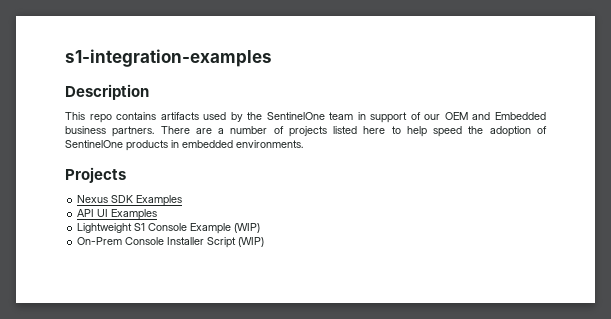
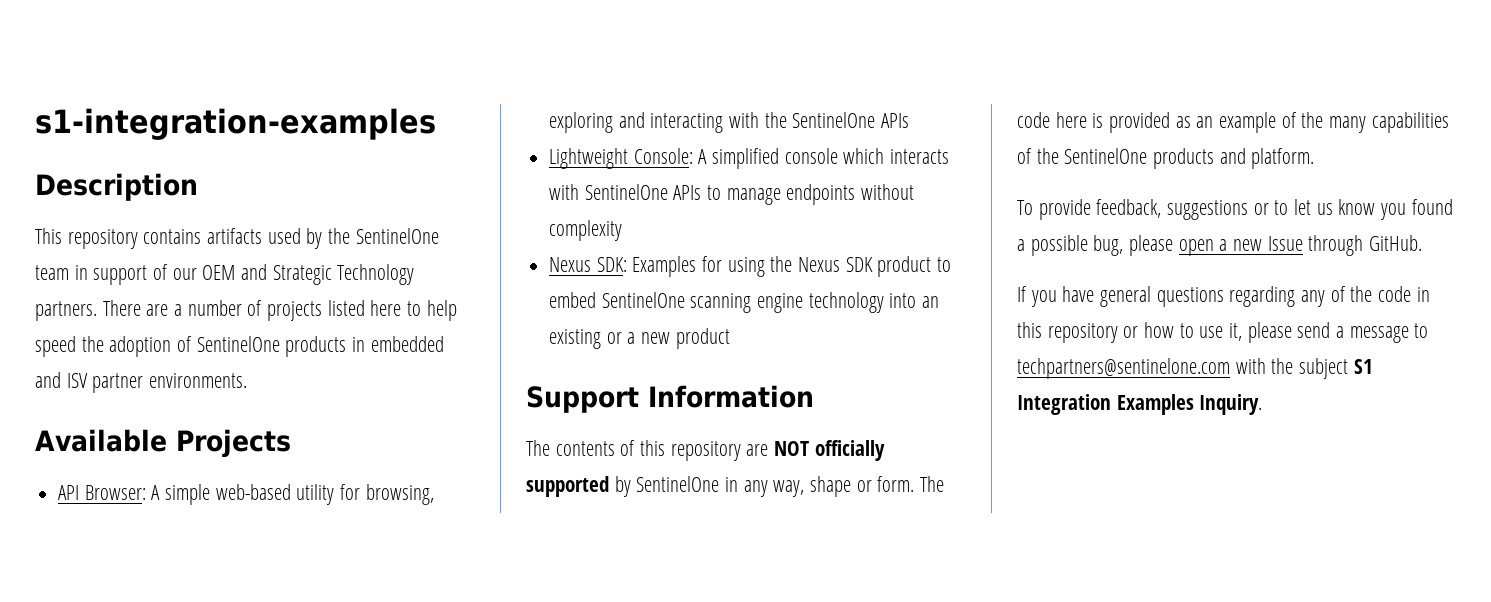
- This repo contains artifacts used by the SentinelOne team in support of our OEM and Embedded business partners.
+ This repository contains artifacts used by the SentinelOne team in support of our OEM and Strategic Technology partners.
- There are a number of projects listed here to help speed the adoption of SentinelOne products in embedded environments.
+ There are a number of projects listed here to help speed the adoption of SentinelOne products in embedded and ISV partner environments.
- Projects
+ Available Projects
- Nexus SDK Examples
- API UI Examples
- Lightweight S1 Console Example (WIP)
- On-Prem Console Installer Script (WIP)
+ API Browser: A simple web-based utility for browsing, exploring and interacting with the SentinelOne APIs
+ Lightweight Console: A simplified console which interacts with SentinelOne APIs to manage endpoints without complexity
+ Nexus SDK: Examples for using the Nexus SDK product to embed SentinelOne scanning engine technology into an existing or a new product
+ Support Information
+ The contents of this repository are NOT officially supported by SentinelOne in any way, shape or form. The code here is provided as an example of the many capabilities of the SentinelOne products and platform.
+ To provide feedback, suggestions or to let us know you found a possible bug, please open a new Issue through GitHub.
+ If you have general questions regarding any of the code in this repository or how to use it, please send a message to techpartners@sentinelone.com with the subject S1 Integration Examples Inquiry.

